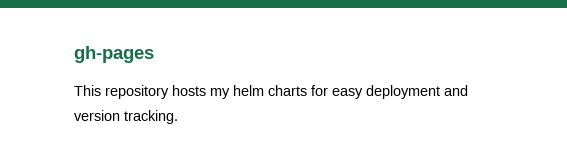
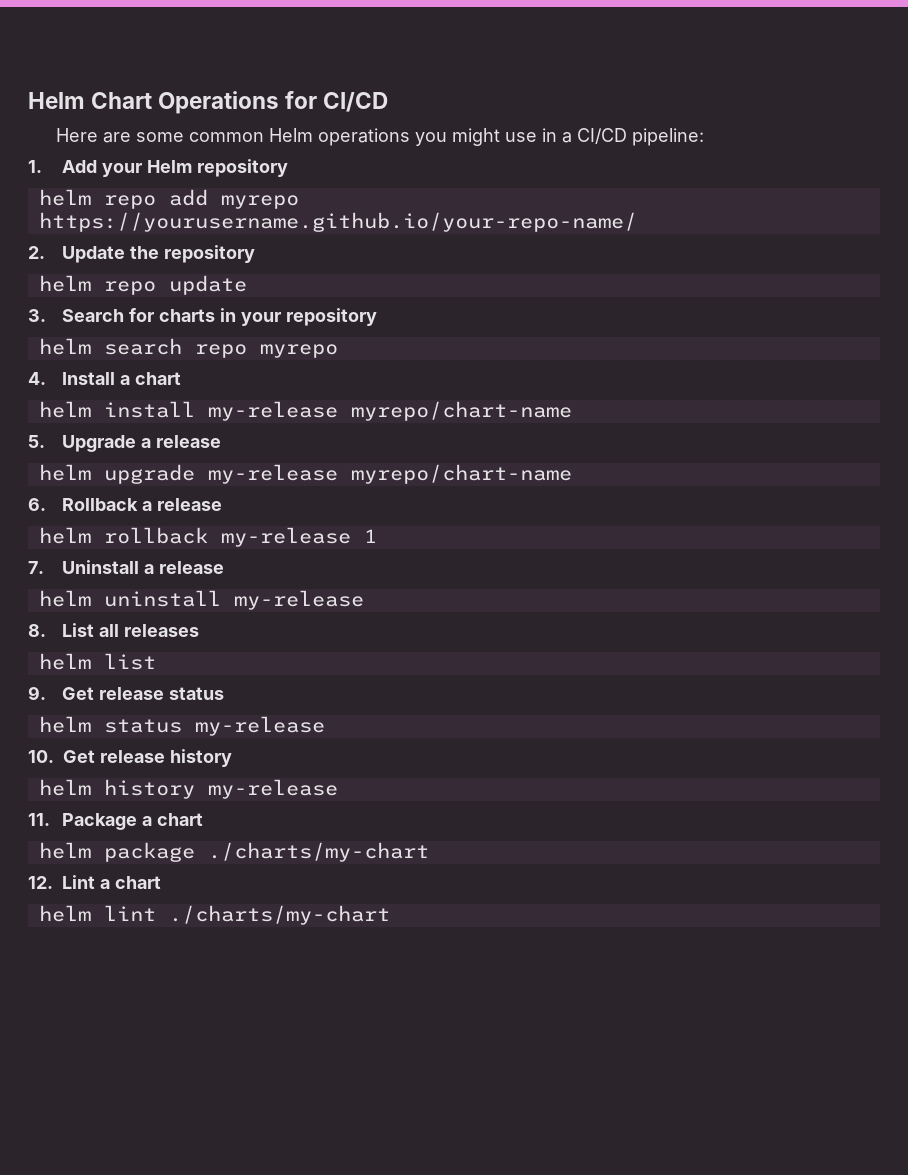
- gh-pages
- This repository hosts my helm charts for easy deployment and version tracking.
+ Helm Chart Operations for CI/CD
+ Here are some common Helm operations you might use in a CI/CD pipeline:
+ 1. Add your Helm repository
+ helm repo add myrepo https://yourusername.github.io/your-repo-name/
+ 2. Update the repository
+ helm repo update
+ 3. Search for charts in your repository
+ helm search repo myrepo
+ 4. Install a chart
+ helm install my-release myrepo/chart-name
+ 5. Upgrade a release
+ helm upgrade my-release myrepo/chart-name
+ 6. Rollback a release
+ helm rollback my-release 1
+ 7. Uninstall a release
+ helm uninstall my-release
+ 8. List all releases
+ helm list
+ 9. Get release status
+ helm status my-release
+ 10. Get release history
+ helm history my-release
+ 11. Package a chart
+ helm package ./charts/my-chart
+ 12. Lint a chart
+ helm lint ./charts/my-chart

